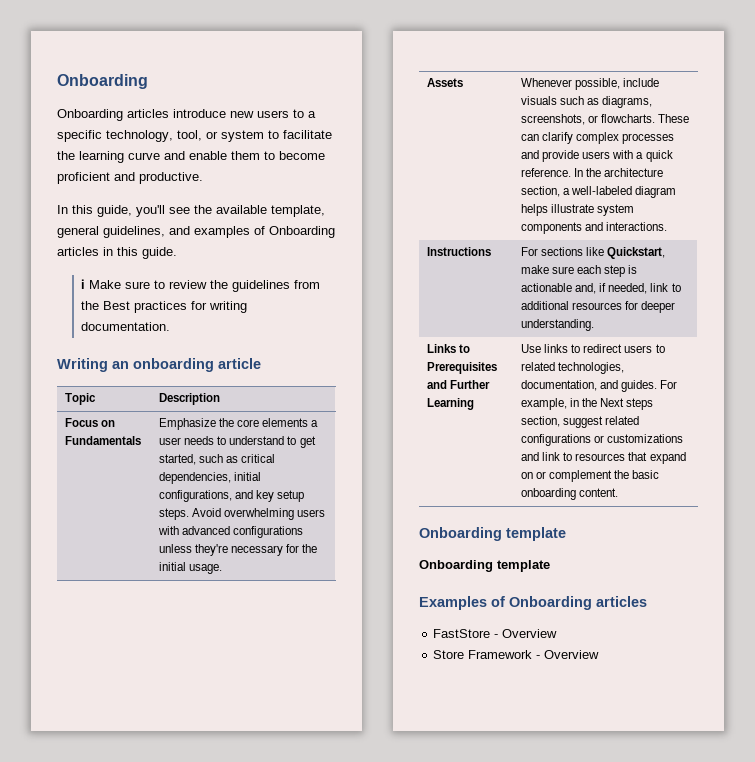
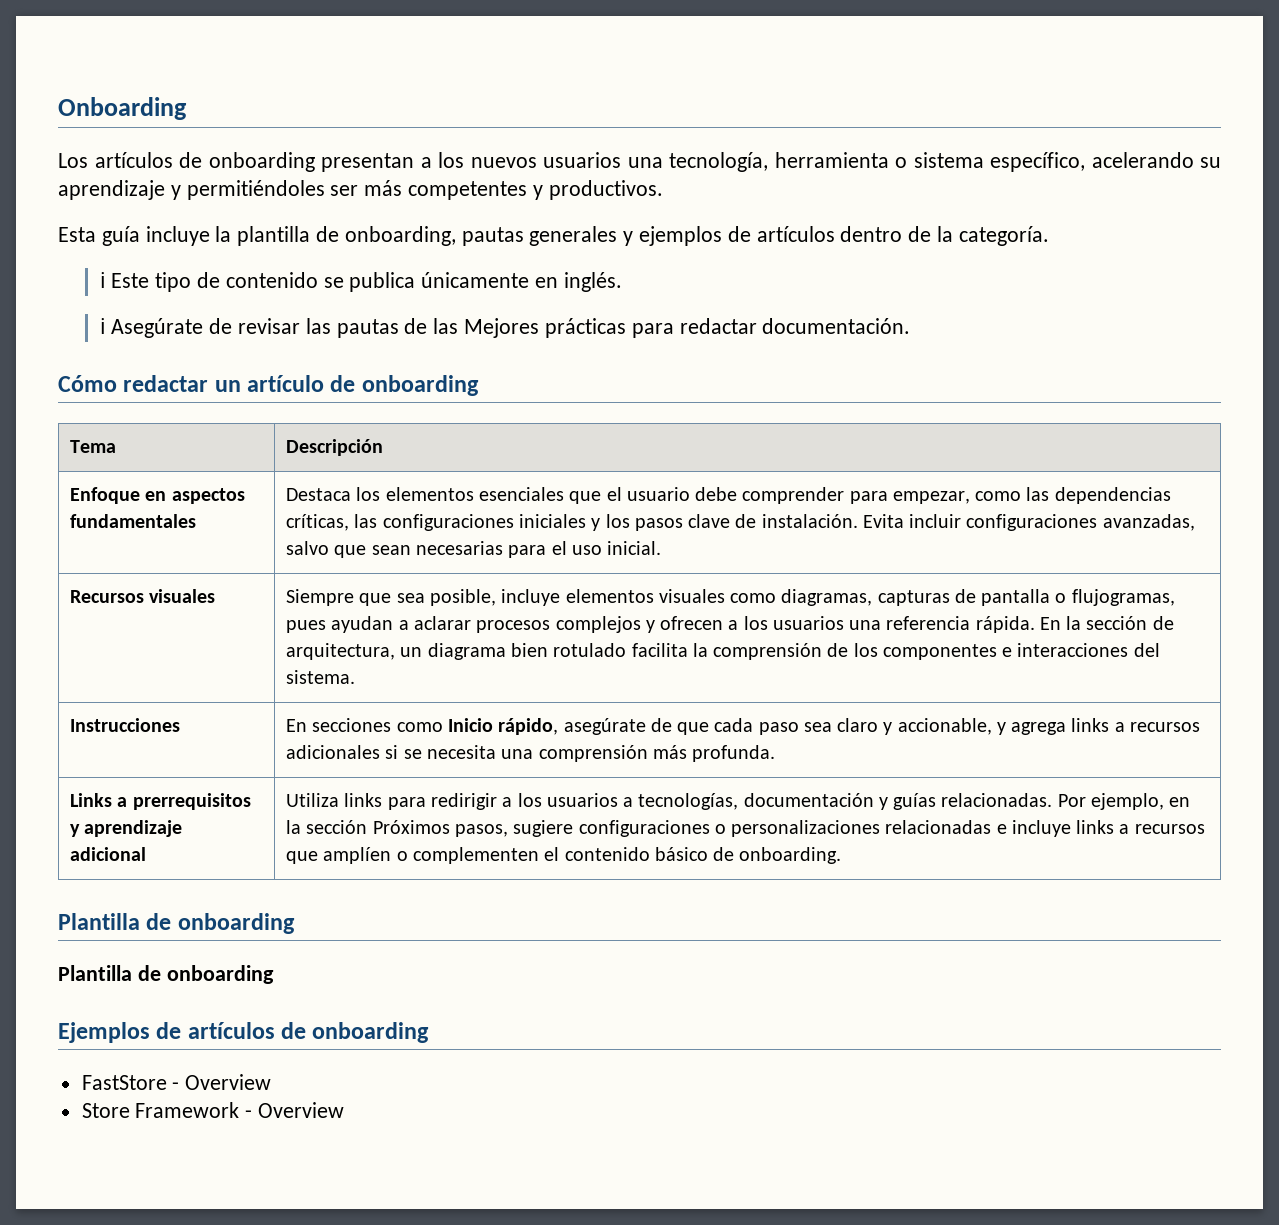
- Onboarding articles introduce new users to a specific technology, tool, or system to facilitate the learning curve and enable them to become proficient and productive.
- In this guide, you'll see the available template, general guidelines, and examples of Onboarding articles in this guide.
- ℹ Make sure to review the guidelines from the Best practices for writing documentation.
- Writing an onboarding article
- Topic | Description
- Focus on Fundamentals | Emphasize the core elements a user needs to understand to get started, such as critical dependencies, initial configurations, and key setup steps. Avoid overwhelming users with advanced configurations unless they're necessary for the initial usage.
- Assets | Whenever possible, include visuals such as diagrams, screenshots, or flowcharts. These can clarify complex processes and provide users with a quick reference. In the architecture section, a well-labeled diagram helps illustrate system components and interactions.
- Instructions | For sections like Quickstart, make sure each step is actionable and, if needed, link to additional resources for deeper understanding.
- Links to Prerequisites and Further Learning | Use links to redirect users to related technologies, documentation, and guides. For example, in the Next steps section, suggest related configurations or customizations and link to resources that expand on or complement the basic onboarding content.
- Onboarding template
- Onboarding template
- Examples of Onboarding articles
+ Los artículos de onboarding presentan a los nuevos usuarios una tecnología, herramienta o sistema específico, acelerando su aprendizaje y permitiéndoles ser más competentes y productivos.
+ Esta guía incluye la plantilla de onboarding, pautas generales y ejemplos de artículos dentro de la categoría.
+ ℹ Este tipo de contenido se publica únicamente en inglés.
+ ℹ Asegúrate de revisar las pautas de las Mejores prácticas para redactar documentación.
+ Cómo redactar un artículo de onboarding
+ Tema | Descripción
+ Enfoque en aspectos fundamentales | Destaca los elementos esenciales que el usuario debe comprender para empezar, como las dependencias críticas, las configuraciones iniciales y los pasos clave de instalación. Evita incluir configuraciones avanzadas, salvo que sean necesarias para el uso inicial.
+ Recursos visuales | Siempre que sea posible, incluye elementos visuales como diagramas, capturas de pantalla o flujogramas, pues ayudan a aclarar procesos complejos y ofrecen a los usuarios una referencia rápida. En la sección de arquitectura, un diagrama bien rotulado facilita la comprensión de los componentes e interacciones del sistema.
+ Instrucciones | En secciones como Inicio rápido, asegúrate de que cada paso sea claro y accionable, y agrega links a recursos adicionales si se necesita una comprensión más profunda.
+ Links a prerrequisitos y aprendizaje adicional | Utiliza links para redirigir a los usuarios a tecnologías, documentación y guías relacionadas. Por ejemplo, en la sección Próximos pasos, sugiere configuraciones o personalizaciones relacionadas e incluye links a recursos que amplíen o complementen el contenido básico de onboarding.
+ Plantilla de onboarding
+ Plantilla de onboarding
+ Ejemplos de artículos de onboarding

